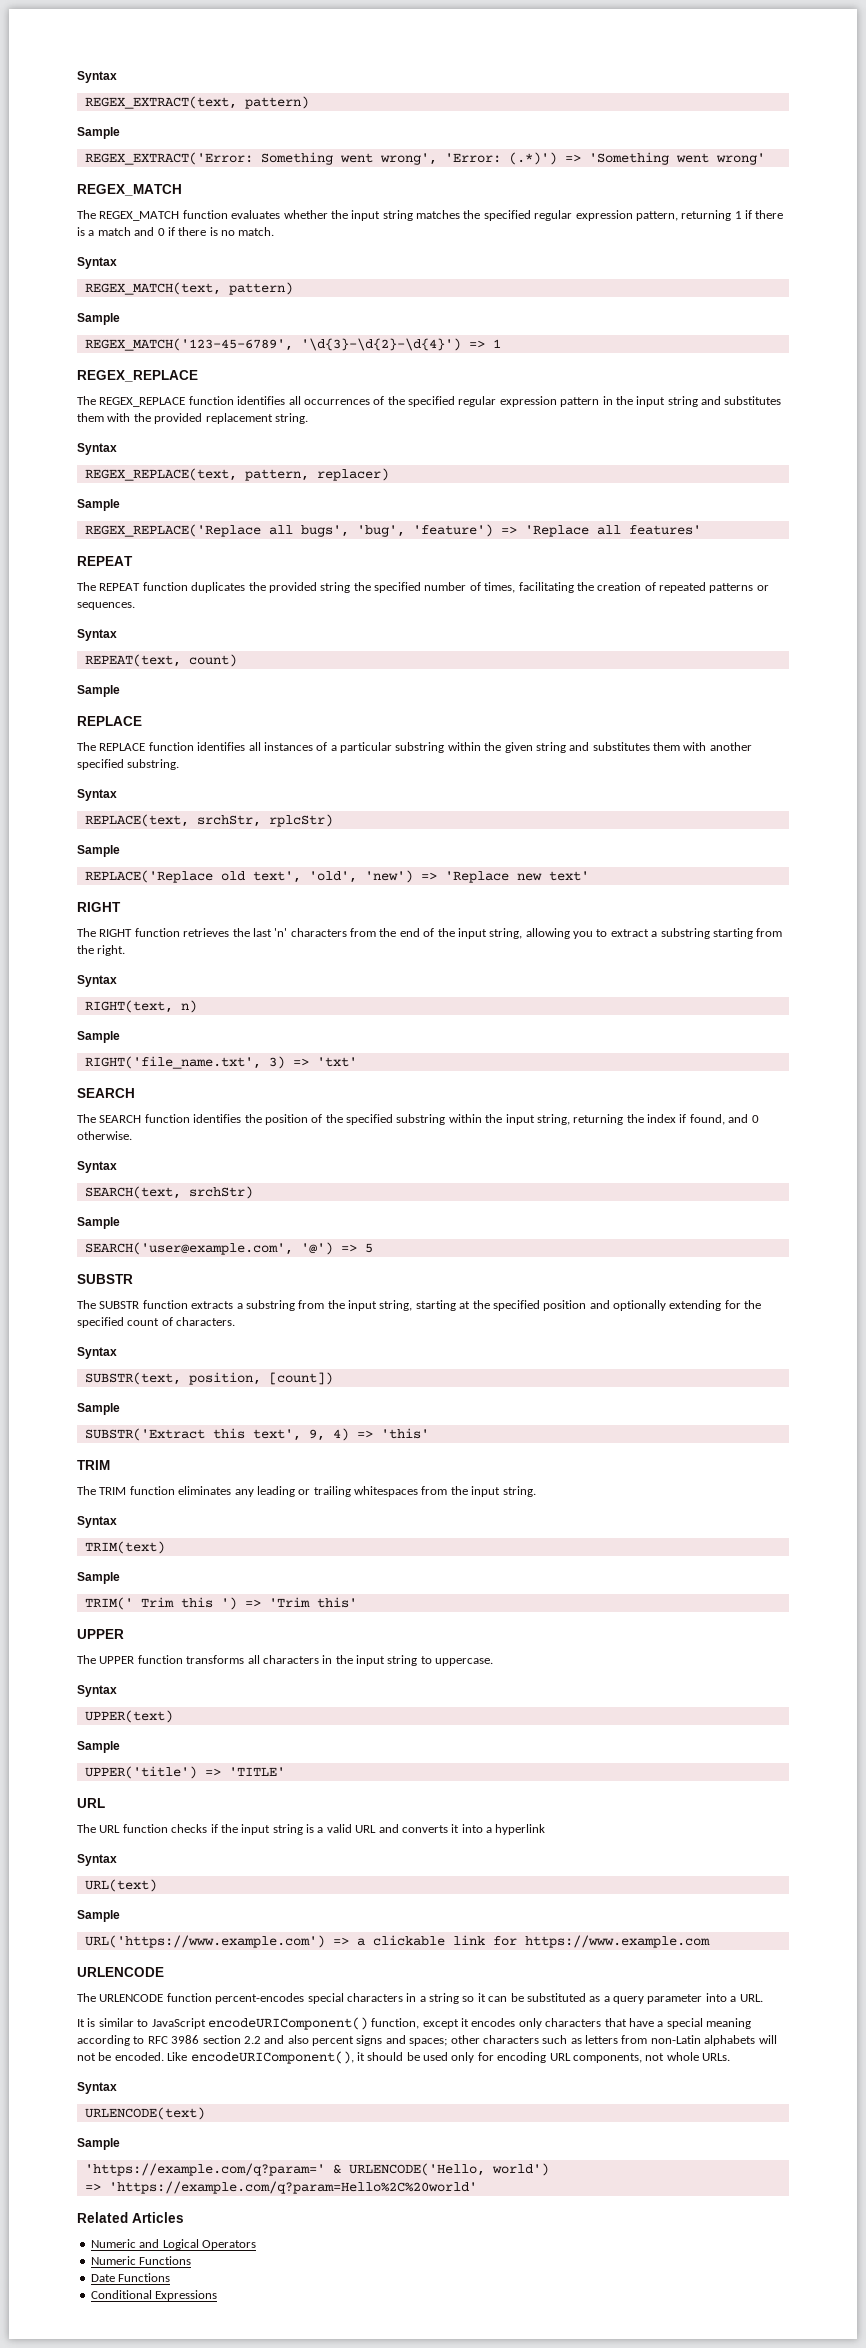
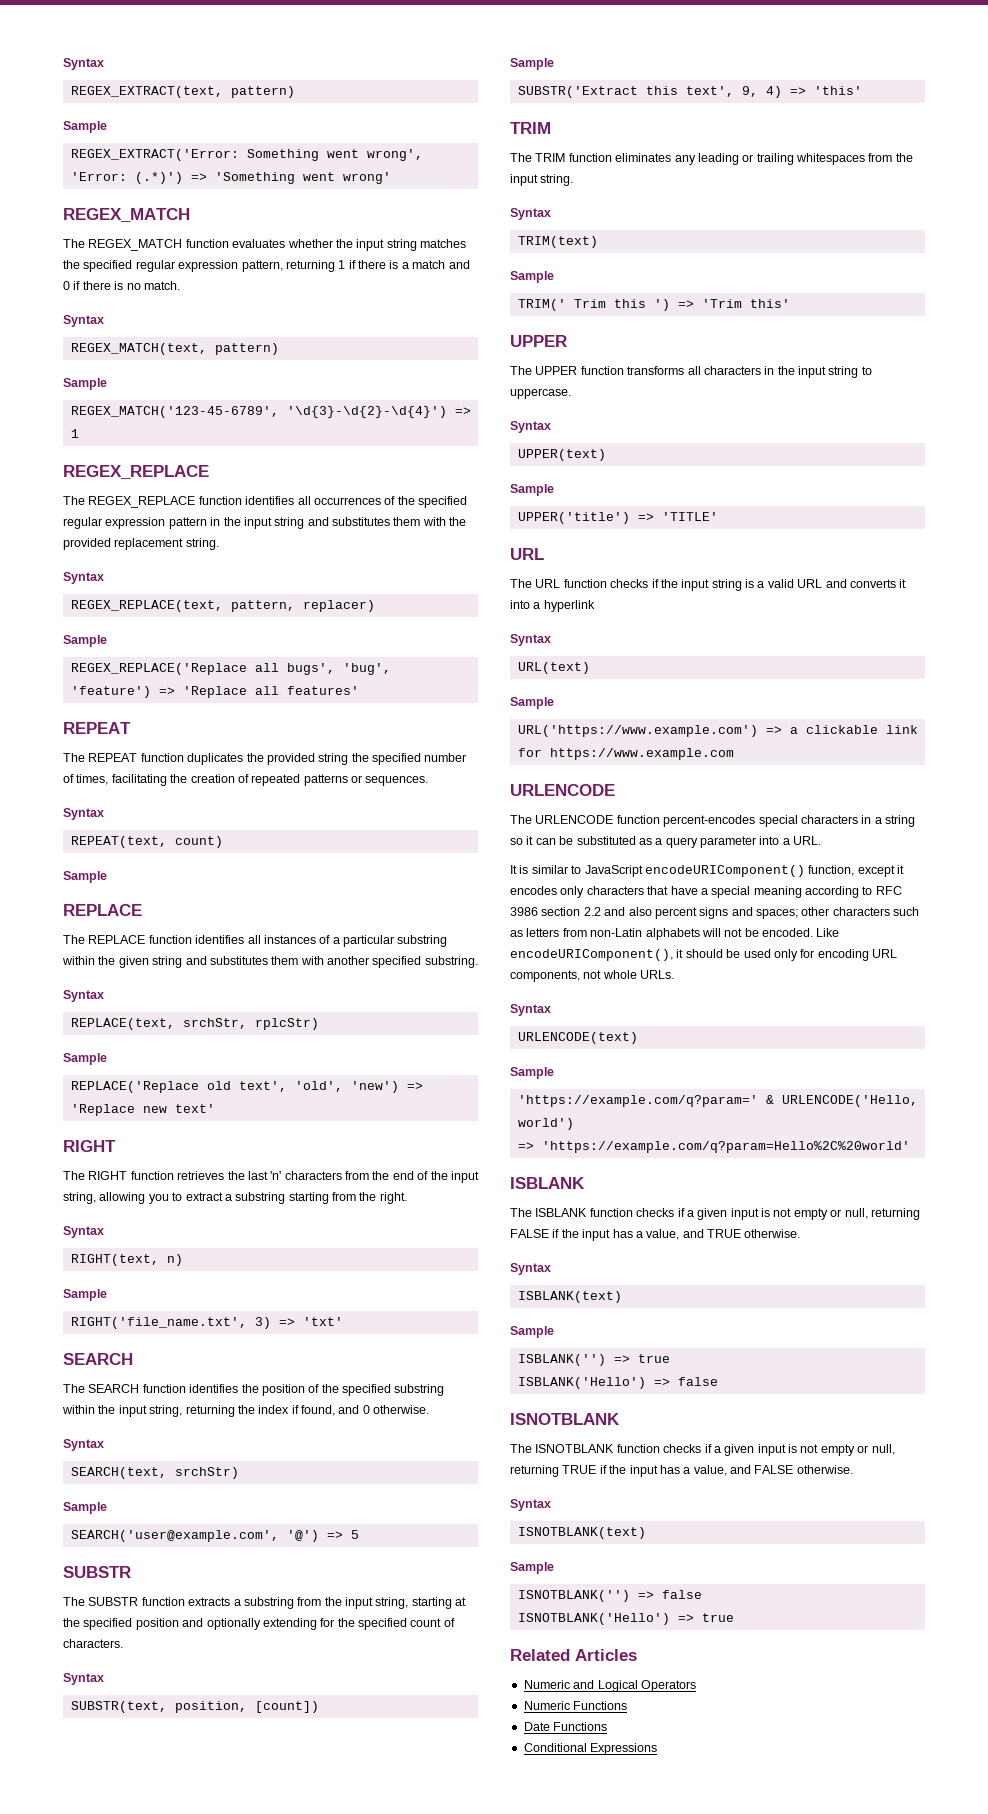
  => 'https://example.com/q?param=Hello%2C%20world'
+ ISBLANK
+ The ISBLANK function checks if a given input is not empty or null, returning FALSE if the input has a value, and TRUE otherwise.
+ Syntax
+ ISBLANK(text)
+ Sample
+ ISBLANK('') => true
+ ISBLANK('Hello') => false
+ ISNOTBLANK
+ The ISNOTBLANK function checks if a given input is not empty or null, returning TRUE if the input has a value, and FALSE otherwise.
+ Syntax
+ ISNOTBLANK(text)
+ Sample
+ ISNOTBLANK('') => false
+ ISNOTBLANK('Hello') => true

